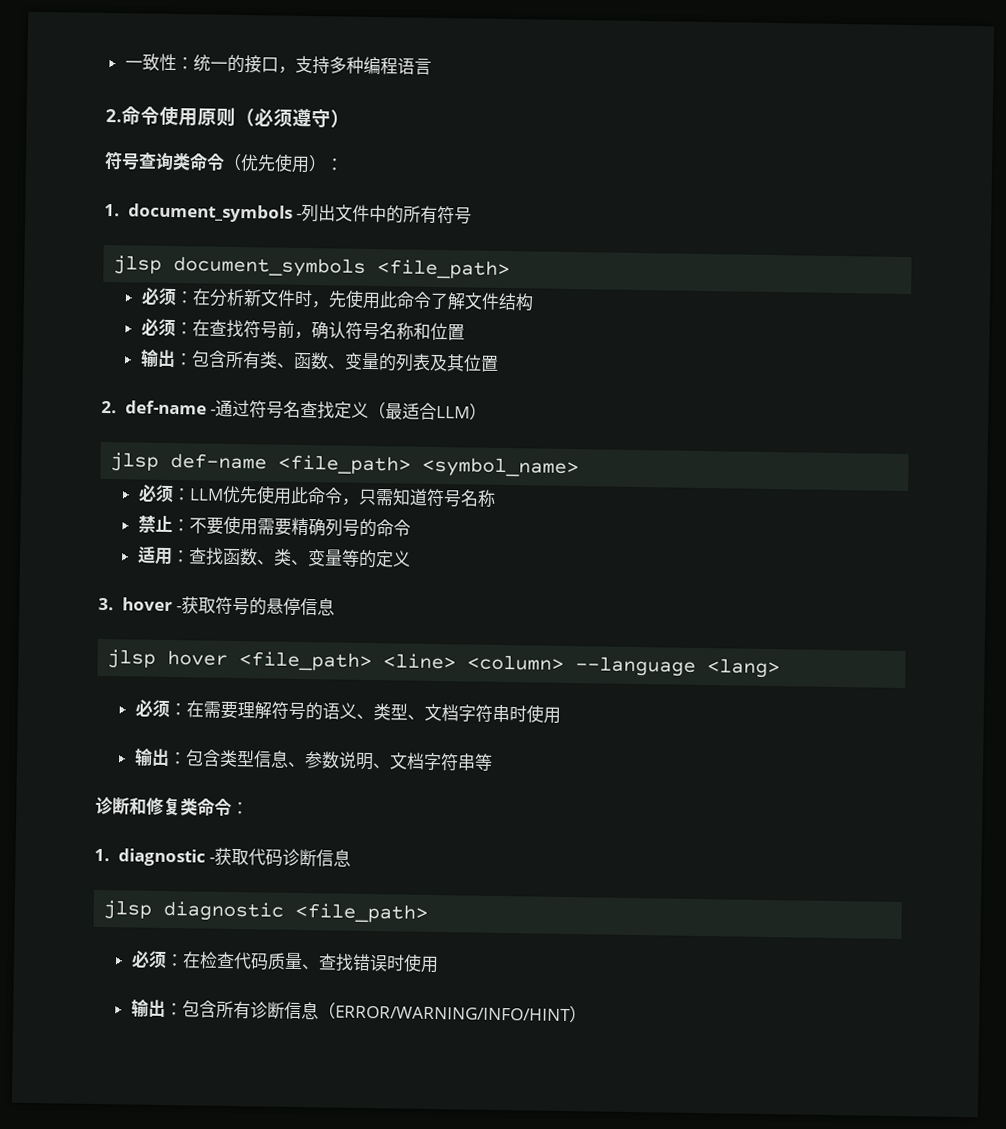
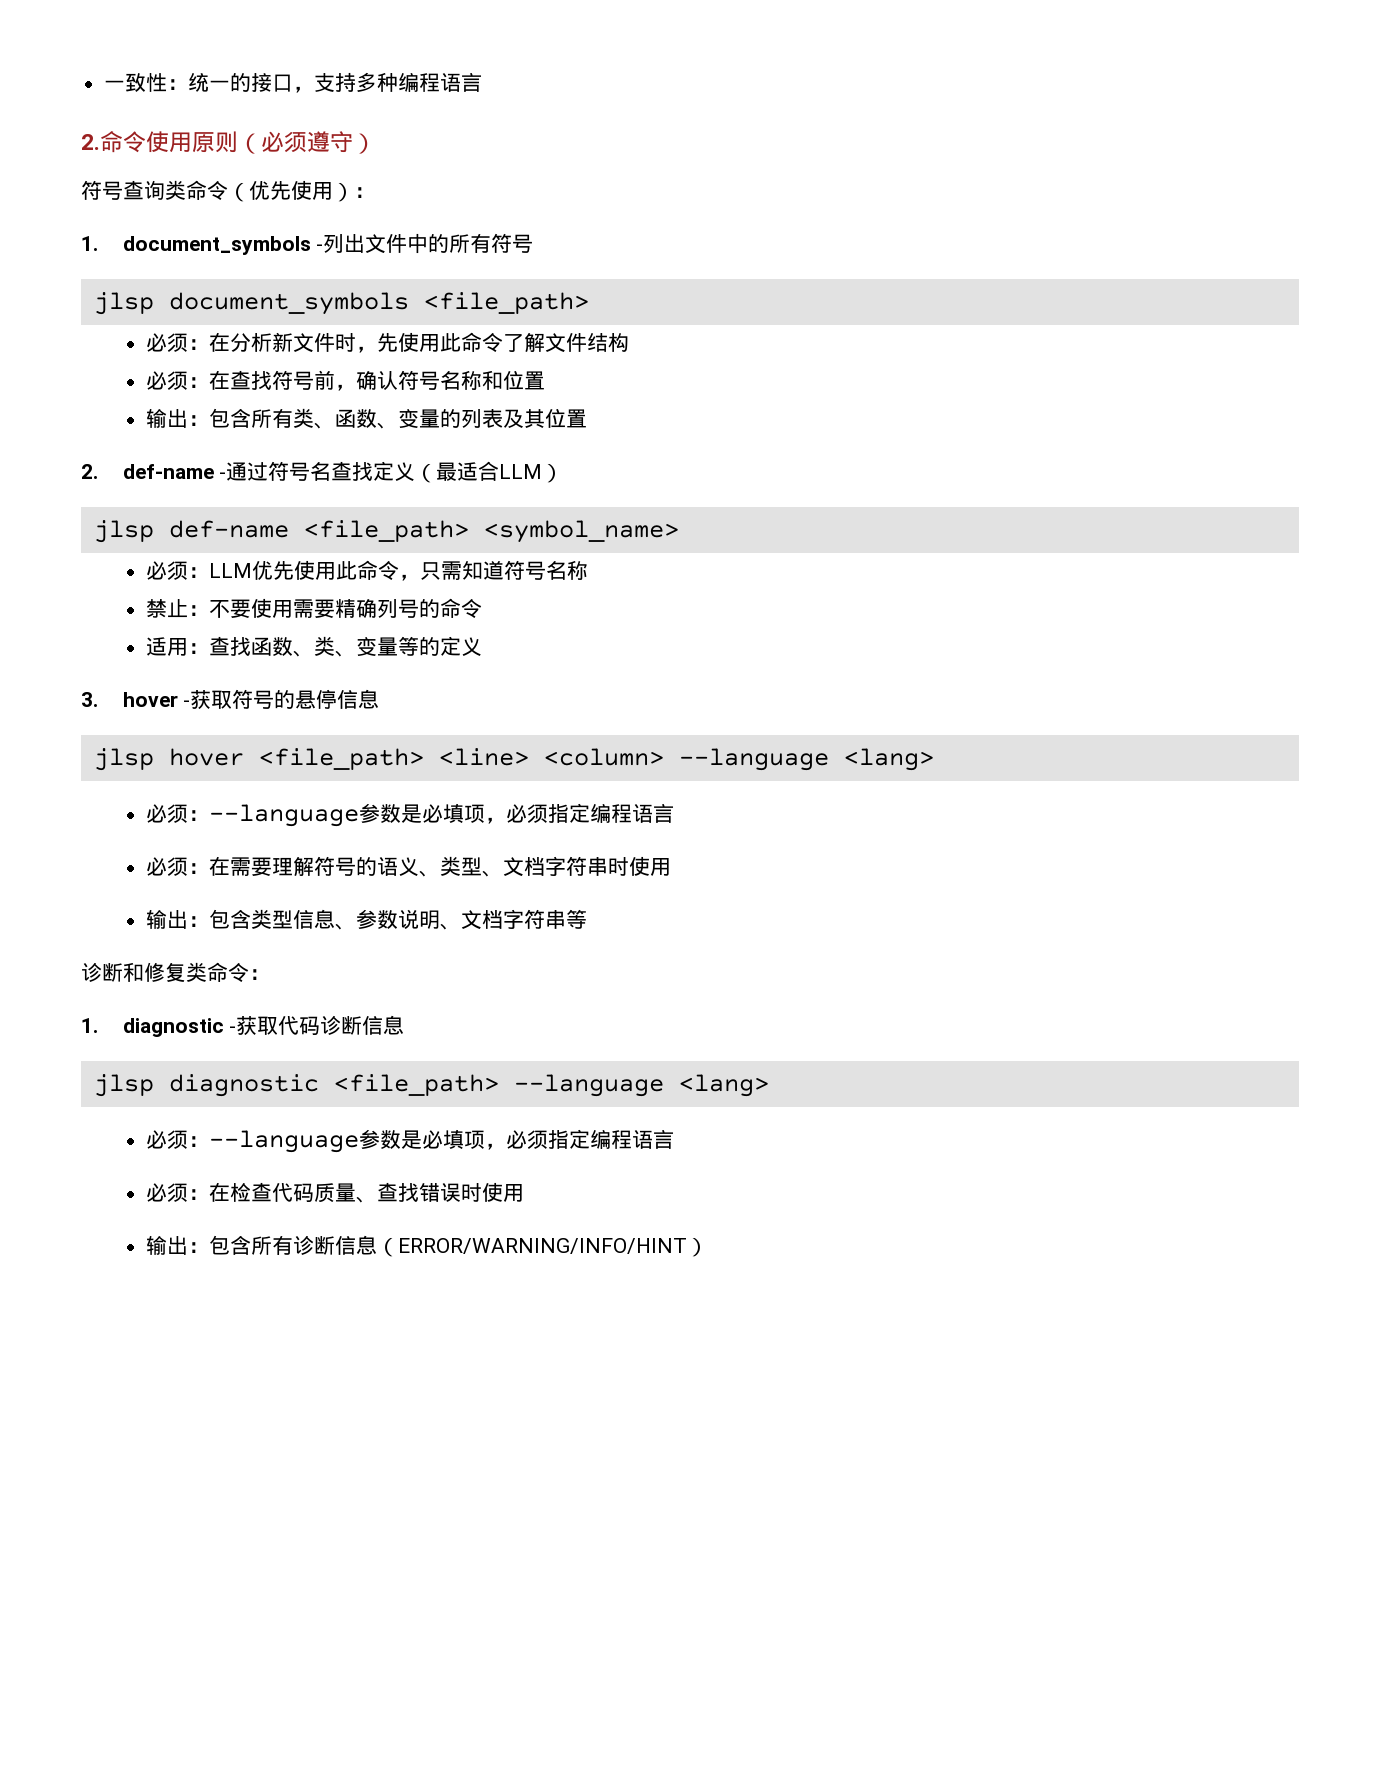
  jlsp hover <file_path> <line> <column> --language <lang>
+ 必须：--language参数是必填项，必须指定编程语言
- jlsp diagnostic <file_path>
+ jlsp diagnostic <file_path> --language <lang>
+ 必须：--language参数是必填项，必须指定编程语言

